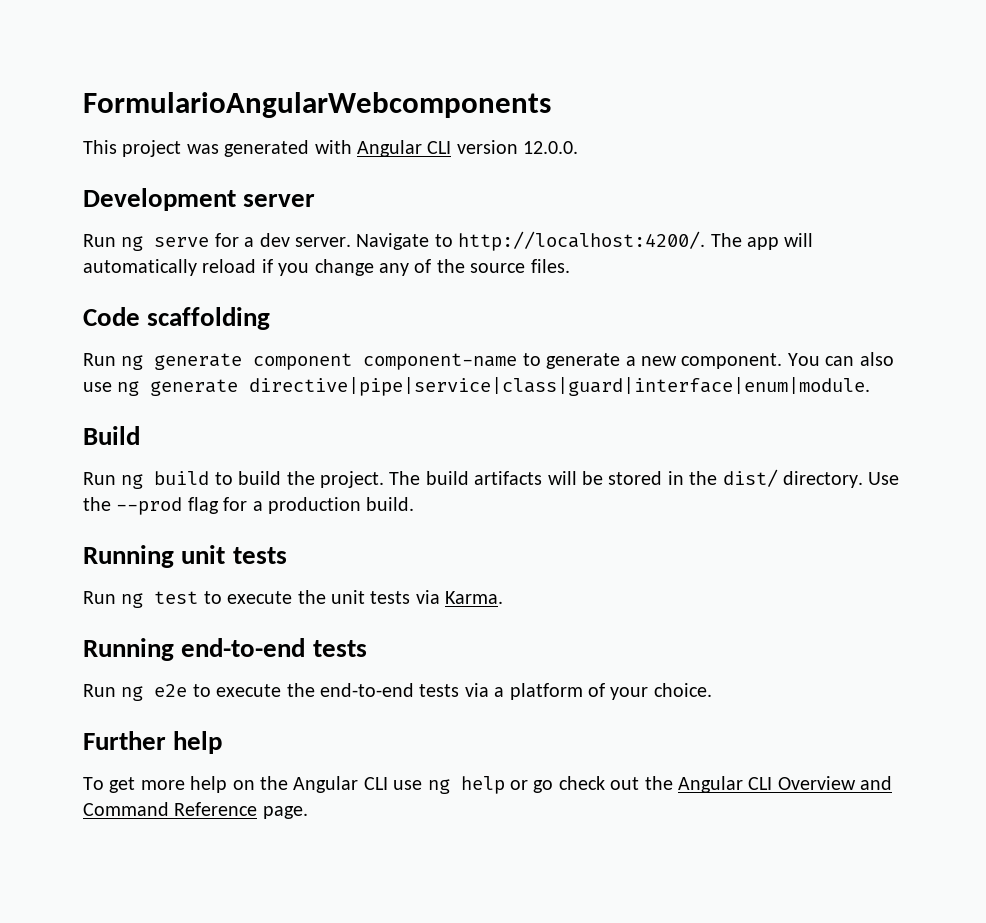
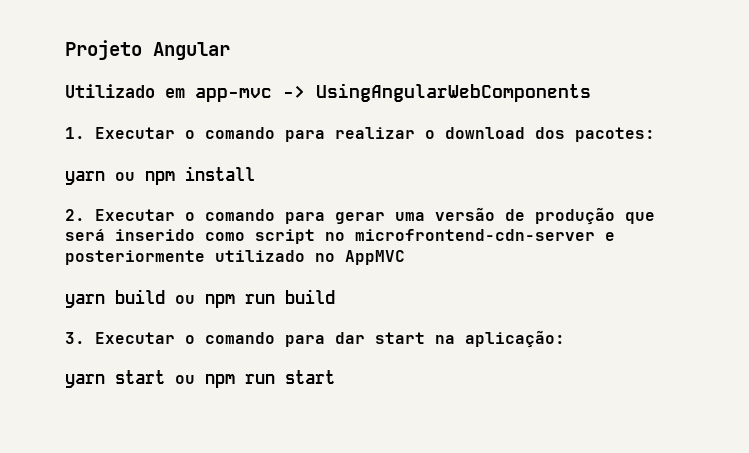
- FormularioAngularWebcomponents
- This project was generated with Angular CLI version 12.0.0.
- Development server
- Run ng serve for a dev server. Navigate to http://localhost:4200/. The app will automatically reload if you change any of the source files.
- Code scaffolding
- Run ng generate component component-name to generate a new component. You can also use ng generate directive|pipe|service|class|guard|interface|enum|module.
- Build
- Run ng build to build the project. The build artifacts will be stored in the dist/ directory. Use the --prod flag for a production build.
- Running unit tests
- Run ng test to execute the unit tests via Karma.
- Running end-to-end tests
- Run ng e2e to execute the end-to-end tests via a platform of your choice.
- Further help
- To get more help on the Angular CLI use ng help or go check out the Angular CLI Overview and Command Reference page.
+ Projeto Angular
+ Utilizado em app-mvc -> UsingAngularWebComponents
+ 1. Executar o comando para realizar o download dos pacotes:
+ yarn ou npm install
+ 2. Executar o comando para gerar uma versão de produção que será inserido como script no microfrontend-cdn-server e posteriormente utilizado no AppMVC
+ yarn build ou npm run build
+ 3. Executar o comando para dar start na aplicação:
+ yarn start ou npm run start

